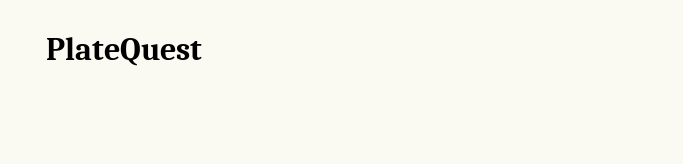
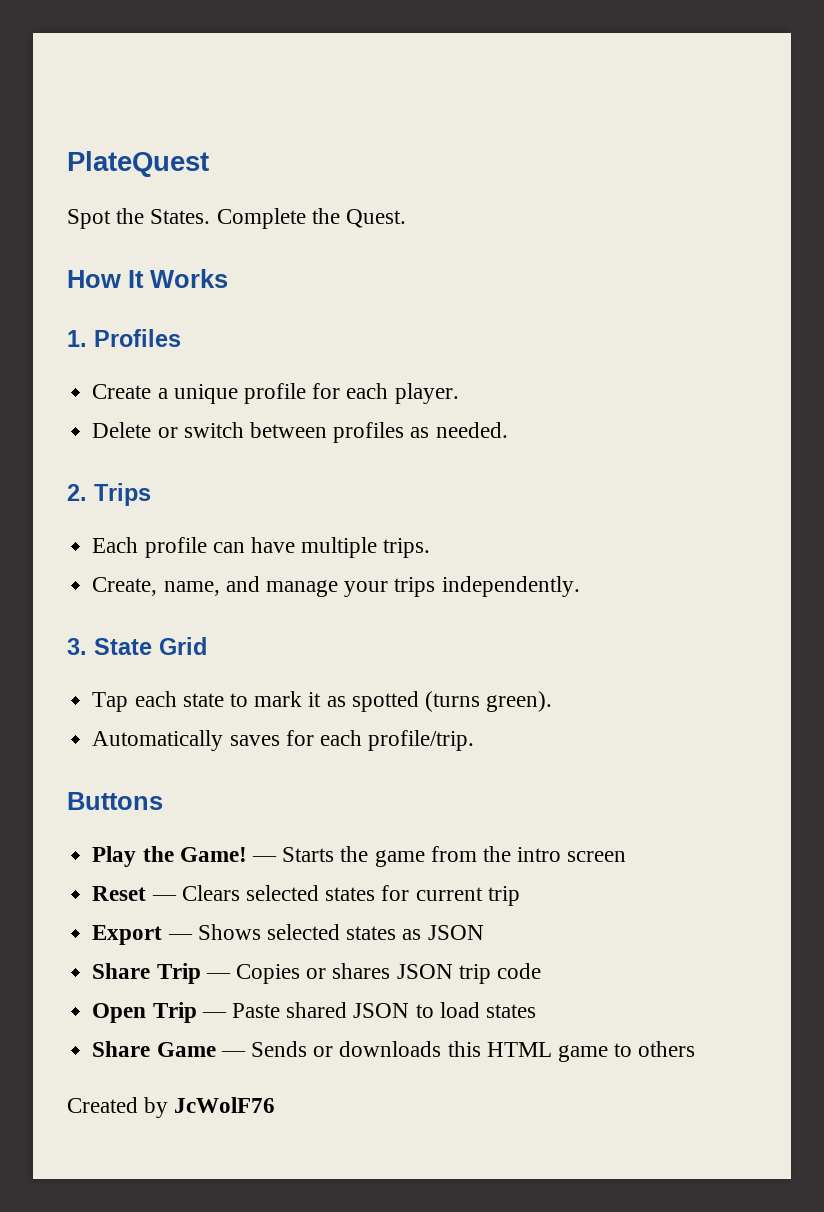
+ Spot the States. Complete the Quest.
+ How It Works
+ 1. Profiles
+ Create a unique profile for each player.
+ Delete or switch between profiles as needed.
+ 2. Trips
+ Each profile can have multiple trips.
+ Create, name, and manage your trips independently.
+ 3. State Grid
+ Tap each state to mark it as spotted (turns green).
+ Automatically saves for each profile/trip.
+ Buttons
+ Play the Game! — Starts the game from the intro screen
+ Reset — Clears selected states for current trip
+ Export — Shows selected states as JSON
+ Share Trip — Copies or shares JSON trip code
+ Open Trip — Paste shared JSON to load states
+ Share Game — Sends or downloads this HTML game to others
+ Created by JcWolF76

